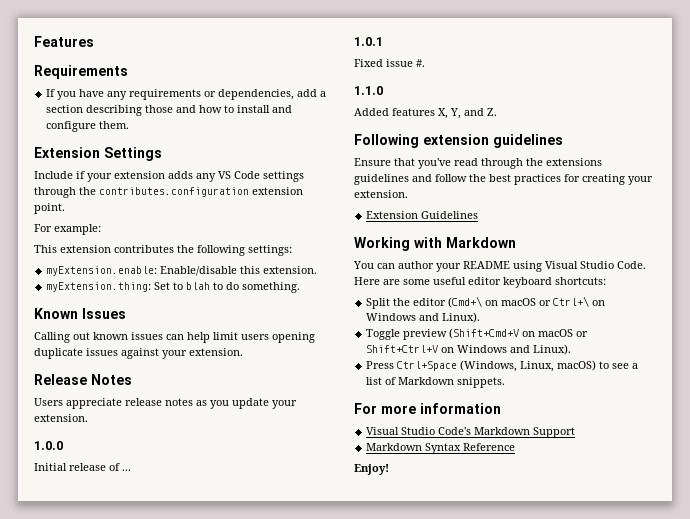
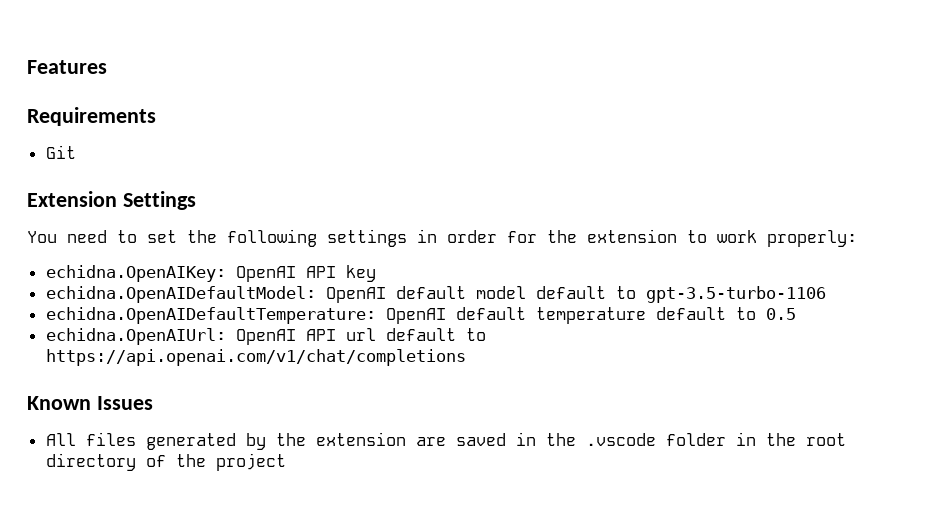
- If you have any requirements or dependencies, add a section describing those and how to install and configure them.
+ Git
  Extension Settings
- Include if your extension adds any VS Code settings through the contributes.configuration extension point.
- For example:
- This extension contributes the following settings:
- myExtension.enable: Enable/disable this extension.
- myExtension.thing: Set to blah to do something.
+ You need to set the following settings in order for the extension to work properly:
+ echidna.OpenAIKey: OpenAI API key
+ echidna.OpenAIDefaultModel: OpenAI default model default to gpt-3.5-turbo-1106
+ echidna.OpenAIDefaultTemperature: OpenAI default temperature default to 0.5
+ echidna.OpenAIUrl: OpenAI API url default to https://api.openai.com/v1/chat/completions
  Known Issues
- Calling out known issues can help limit users opening duplicate issues against your extension.
- Release Notes
- Users appreciate release notes as you update your extension.
- 1.0.0
- Initial release of ...
- 1.0.1
- Fixed issue #.
- 1.1.0
- Added features X, Y, and Z.
- Following extension guidelines
- Ensure that you've read through the extensions guidelines and follow the best practices for creating your extension.
- Extension Guidelines
- Working with Markdown
- You can author your README using Visual Studio Code. Here are some useful editor keyboard shortcuts:
- Split the editor (Cmd+\ on macOS or Ctrl+\ on Windows and Linux).
- Toggle preview (Shift+Cmd+V on macOS or Shift+Ctrl+V on Windows and Linux).
- Press Ctrl+Space (Windows, Linux, macOS) to see a list of Markdown snippets.
- For more information
- Visual Studio Code's Markdown Support
- Markdown Syntax Reference
- Enjoy!
+ All files generated by the extension are saved in the .vscode folder in the root directory of the project

